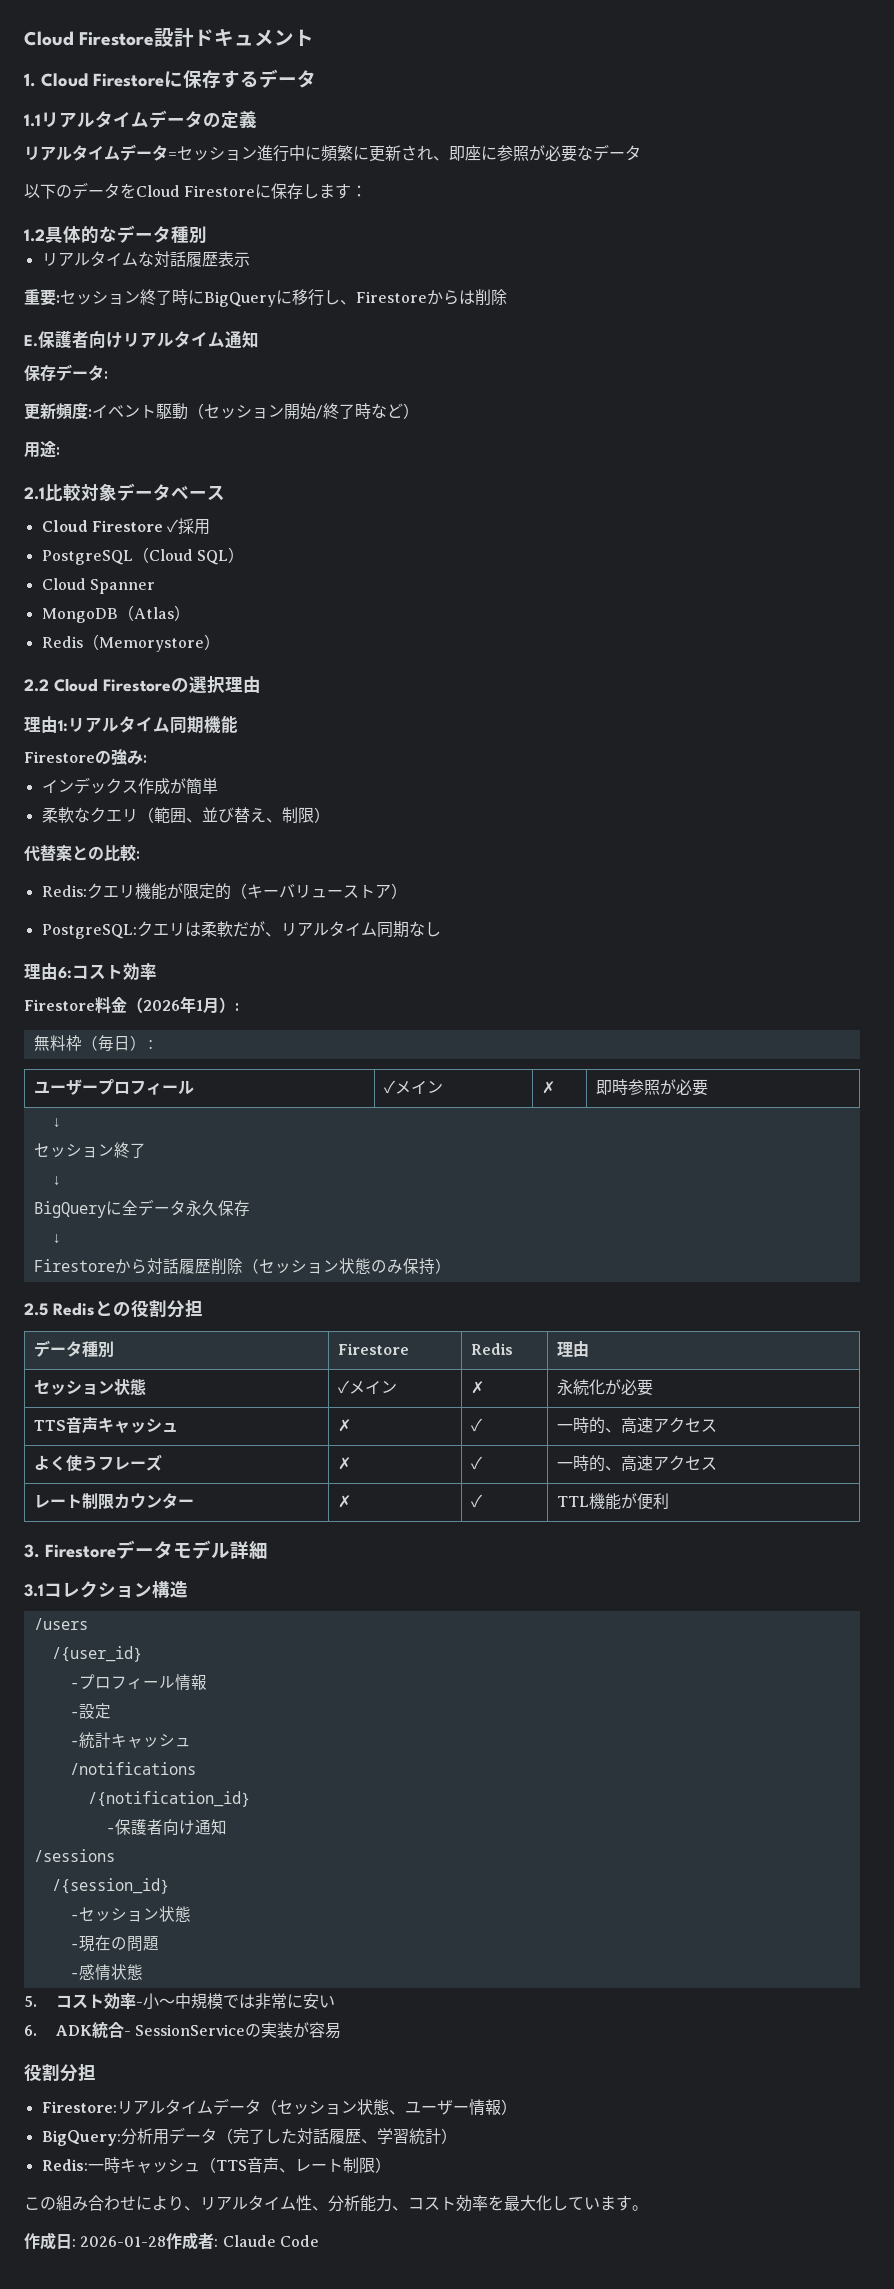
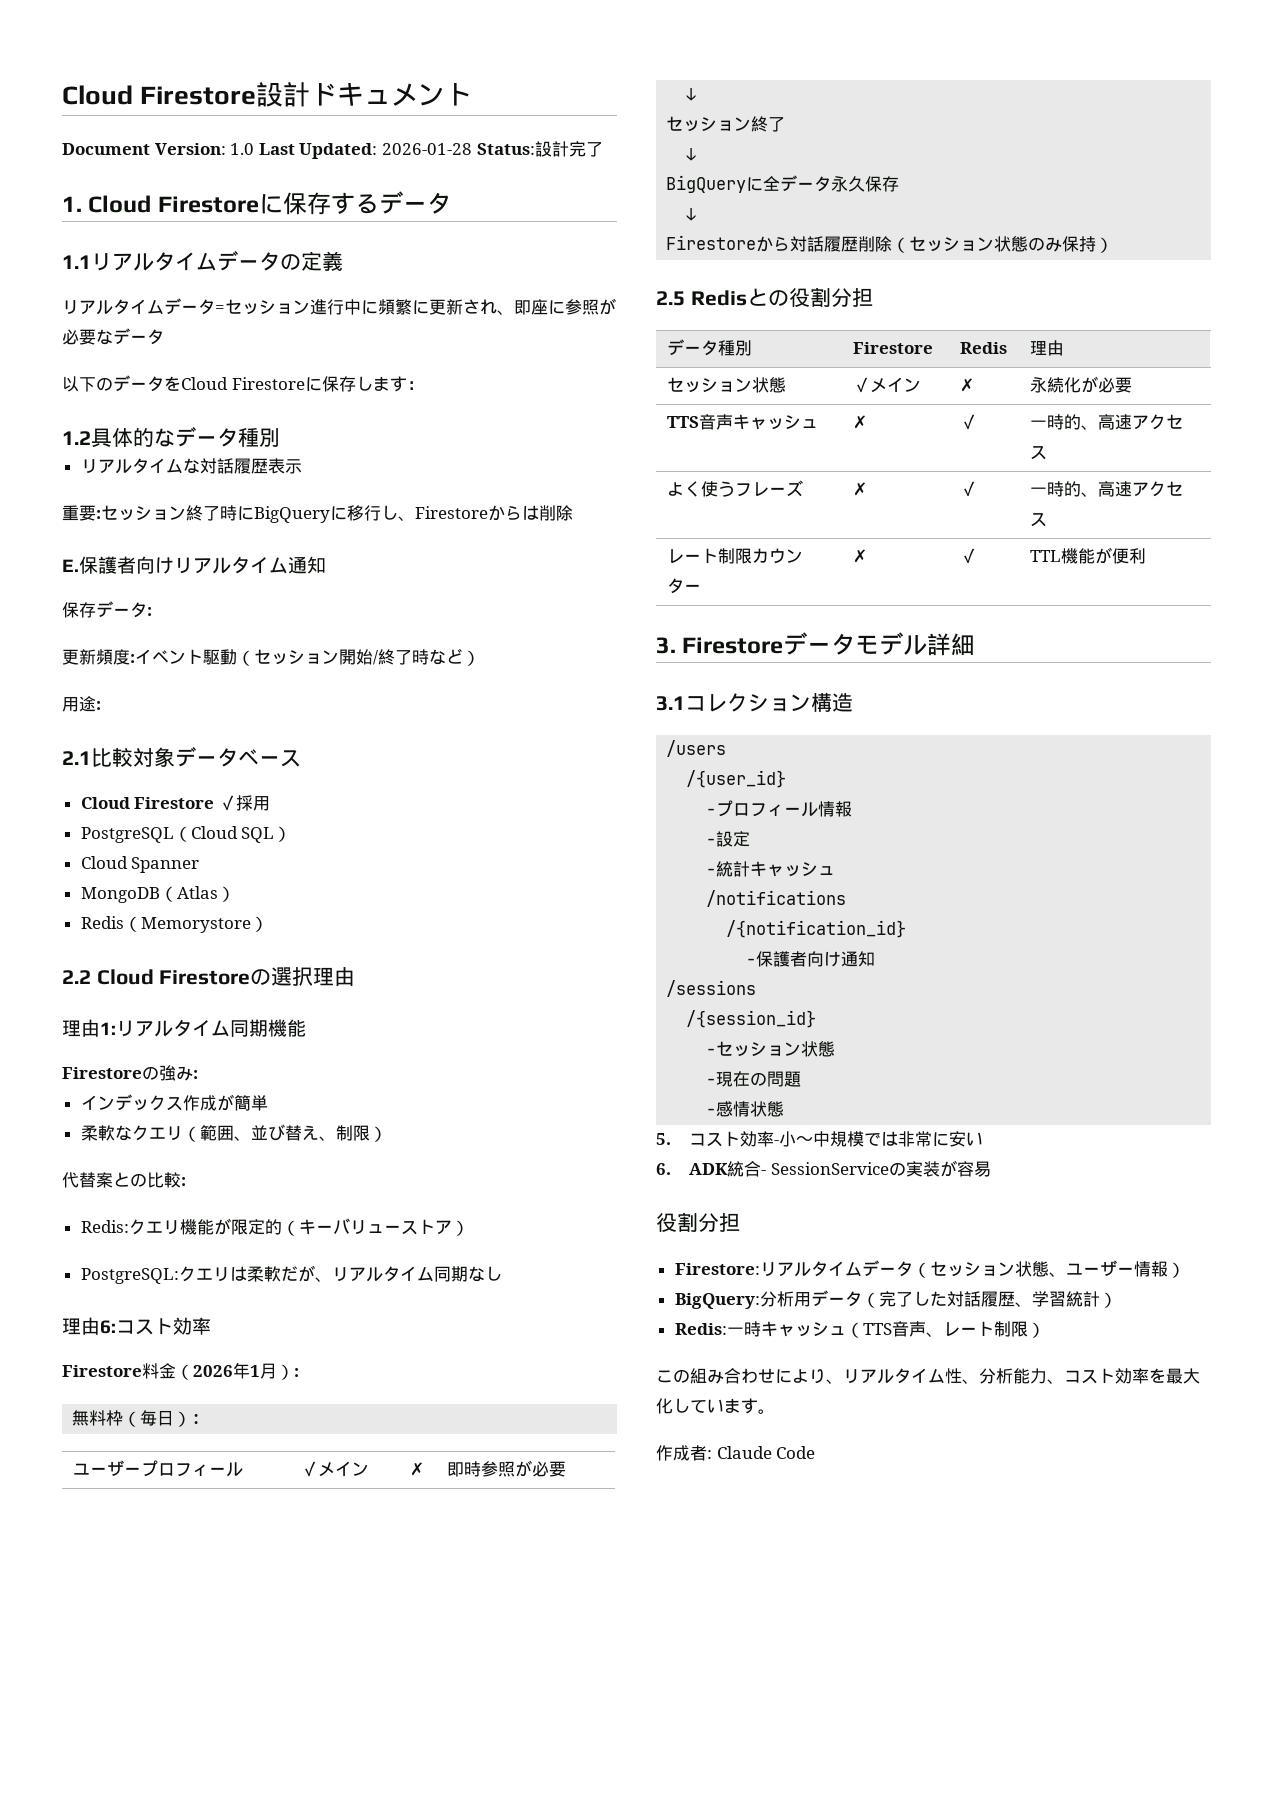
+ Document Version: 1.0 Last Updated: 2026-01-28 Status:設計完了
- 作成日: 2026-01-28作成者: Claude Code
+ 作成者: Claude Code

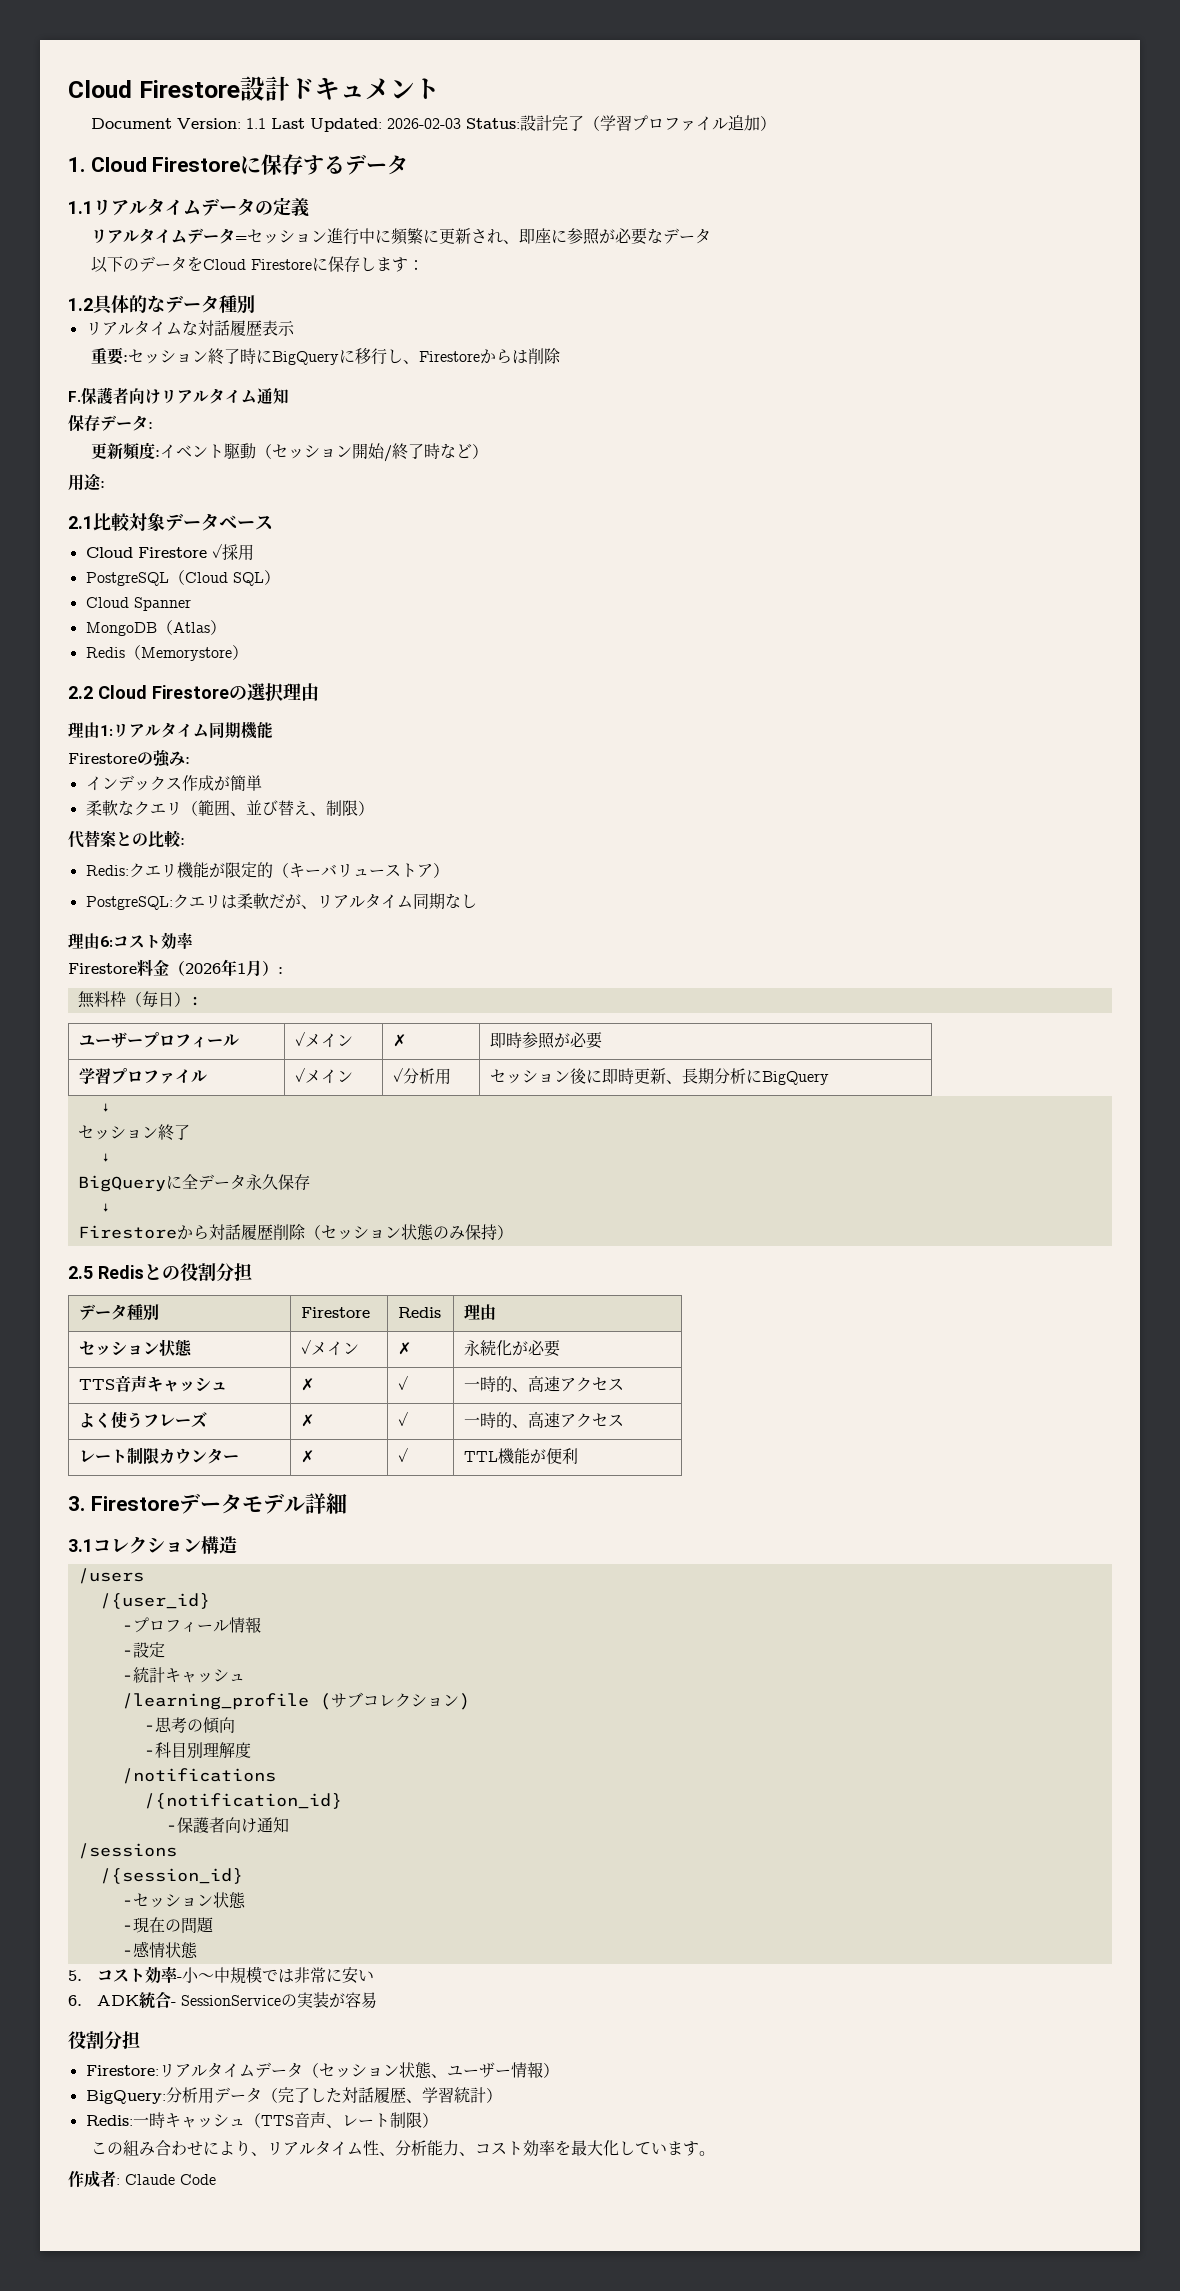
- Document Version: 1.0 Last Updated: 2026-01-28 Status:設計完了
+ Document Version: 1.1 Last Updated: 2026-02-03 Status:設計完了（学習プロファイル追加）
- E.保護者向けリアルタイム通知
+ F.保護者向けリアルタイム通知
+ 学習プロファイル | ✓メイン | ✓分析用 | セッション後に即時更新、長期分析にBigQuery
+ /learning_profile (サブコレクション)
+ -思考の傾向
+ -科目別理解度

